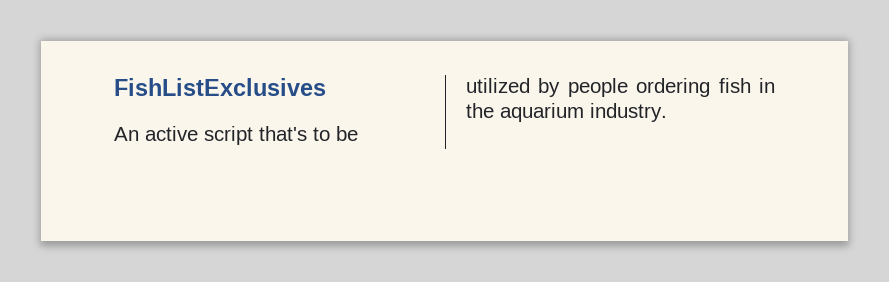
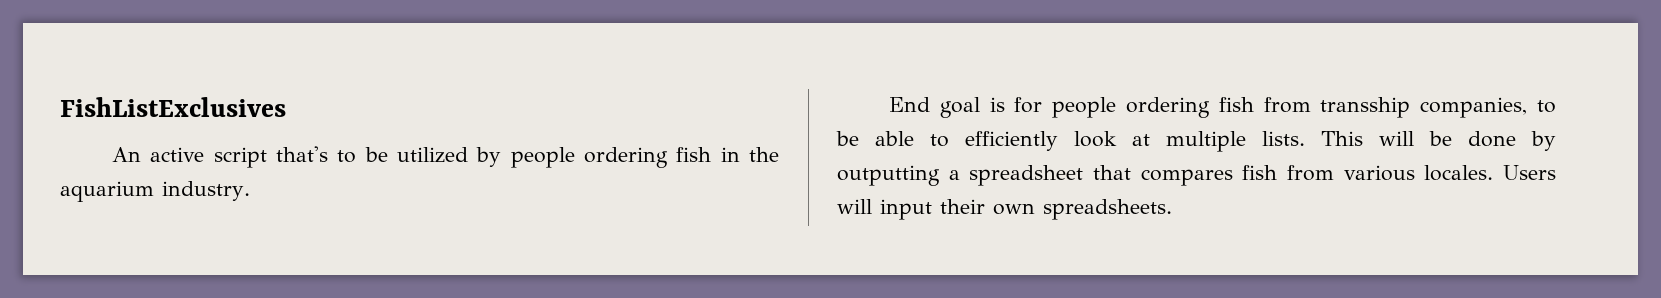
+ End goal is for people ordering fish from transship companies, to be able to efficiently look at multiple lists. This will be done by outputting a spreadsheet that compares fish from various locales. Users will input their own spreadsheets.

